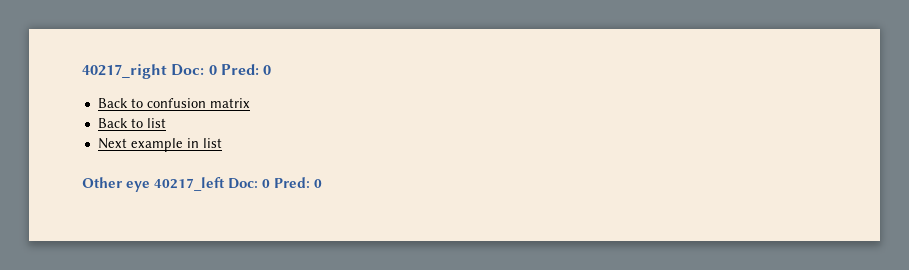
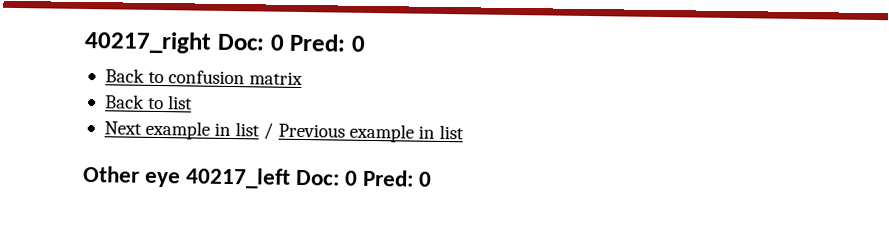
- Next example in list
+ Next example in list / Previous example in list

